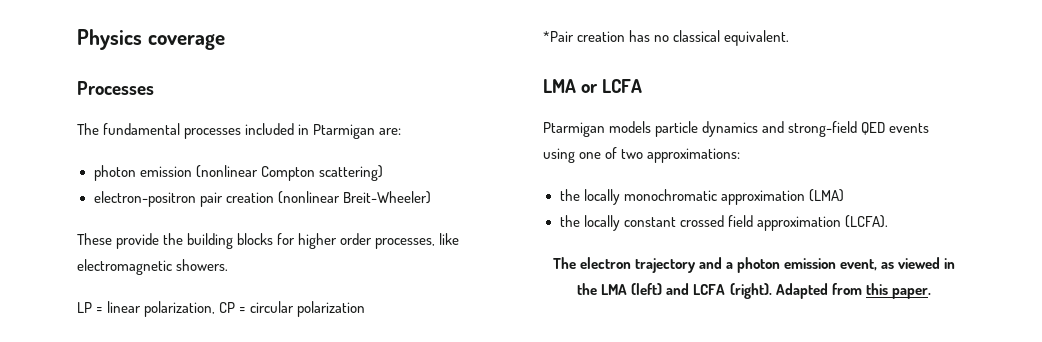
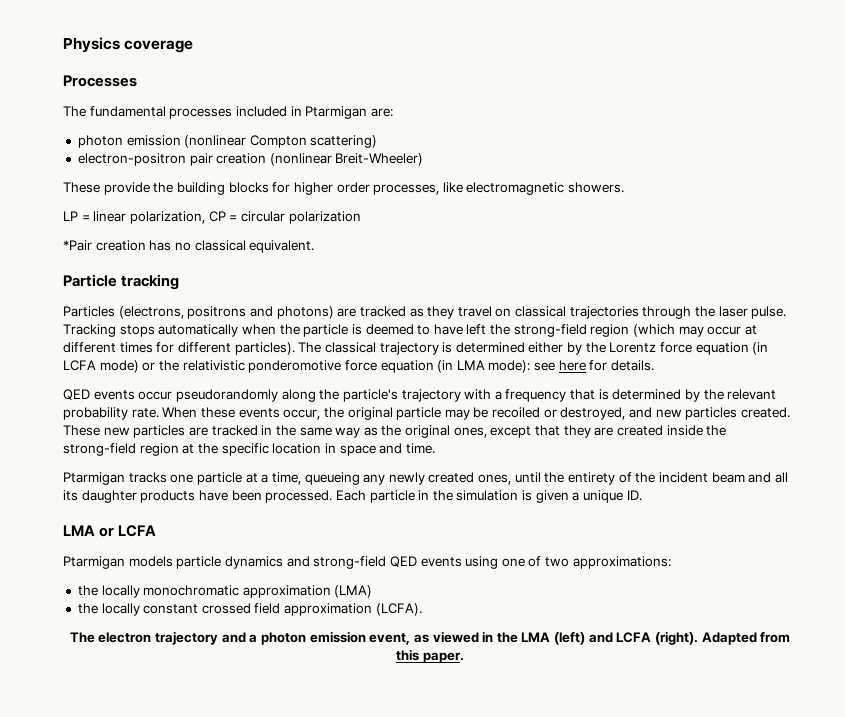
+ Particle tracking
+ Particles (electrons, positrons and photons) are tracked as they travel on classical trajectories through the laser pulse. Tracking stops automatically when the particle is deemed to have left the strong-field region (which may occur at different times for different particles). The classical trajectory is determined either by the Lorentz force equation (in LCFA mode) or the relativistic ponderomotive force equation (in LMA mode): see here for details.
+ QED events occur pseudorandomly along the particle's trajectory with a frequency that is determined by the relevant probability rate. When these events occur, the original particle may be recoiled or destroyed, and new particles created. These new particles are tracked in the same way as the original ones, except that they are created inside the strong-field region at the specific location in space and time.
+ Ptarmigan tracks one particle at a time, queueing any newly created ones, until the entirety of the incident beam and all its daughter products have been processed. Each particle in the simulation is given a unique ID.

